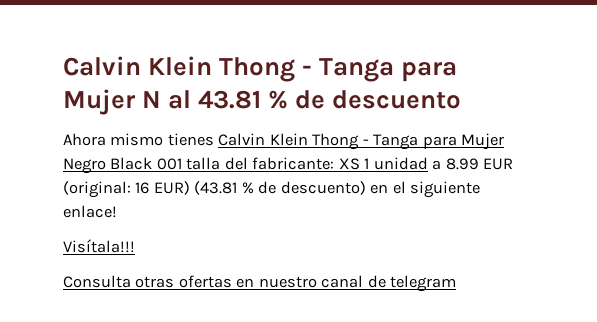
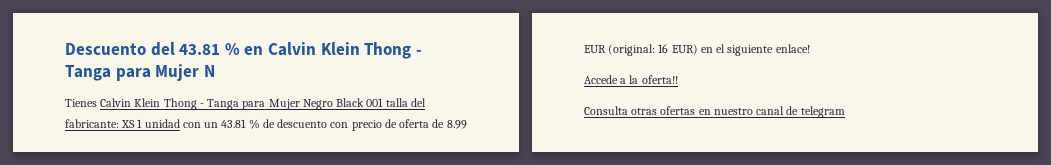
- Calvin Klein Thong - Tanga para Mujer N al 43.81 % de descuento
- Ahora mismo tienes Calvin Klein Thong - Tanga para Mujer Negro Black 001 talla del fabricante: XS 1 unidad a 8.99 EUR (original: 16 EUR) (43.81 % de descuento) en el siguiente enlace!
+ Descuento del 43.81 % en Calvin Klein Thong - Tanga para Mujer N
+ Tienes Calvin Klein Thong - Tanga para Mujer Negro Black 001 talla del fabricante: XS 1 unidad con un 43.81 % de descuento con precio de oferta de 8.99 EUR (original: 16 EUR) en el siguiente enlace!
- Visítala!!!
+ Accede a la oferta!!

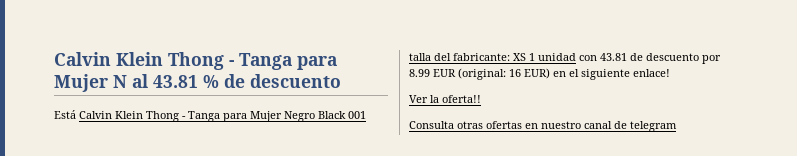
- Descuento del 43.81 % en Calvin Klein Thong - Tanga para Mujer N
- Tienes Calvin Klein Thong - Tanga para Mujer Negro Black 001 talla del fabricante: XS 1 unidad con un 43.81 % de descuento con precio de oferta de 8.99 EUR (original: 16 EUR) en el siguiente enlace!
+ Calvin Klein Thong - Tanga para Mujer N al 43.81 % de descuento
+ Está Calvin Klein Thong - Tanga para Mujer Negro Black 001 talla del fabricante: XS 1 unidad con 43.81 de descuento por 8.99 EUR (original: 16 EUR) en el siguiente enlace!
- Accede a la oferta!!
+ Ver la oferta!!

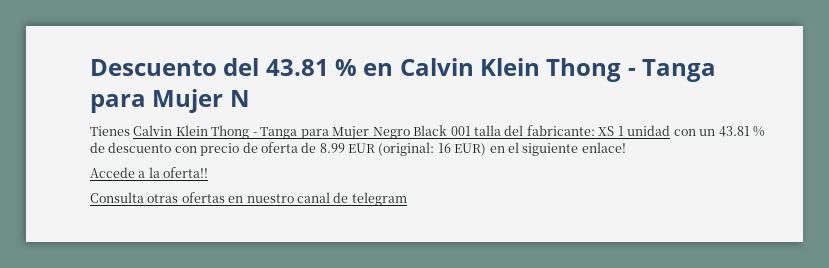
- Calvin Klein Thong - Tanga para Mujer N al 43.81 % de descuento
- Está Calvin Klein Thong - Tanga para Mujer Negro Black 001 talla del fabricante: XS 1 unidad con 43.81 de descuento por 8.99 EUR (original: 16 EUR) en el siguiente enlace!
+ Descuento del 43.81 % en Calvin Klein Thong - Tanga para Mujer N
+ Tienes Calvin Klein Thong - Tanga para Mujer Negro Black 001 talla del fabricante: XS 1 unidad con un 43.81 % de descuento con precio de oferta de 8.99 EUR (original: 16 EUR) en el siguiente enlace!
- Ver la oferta!!
+ Accede a la oferta!!

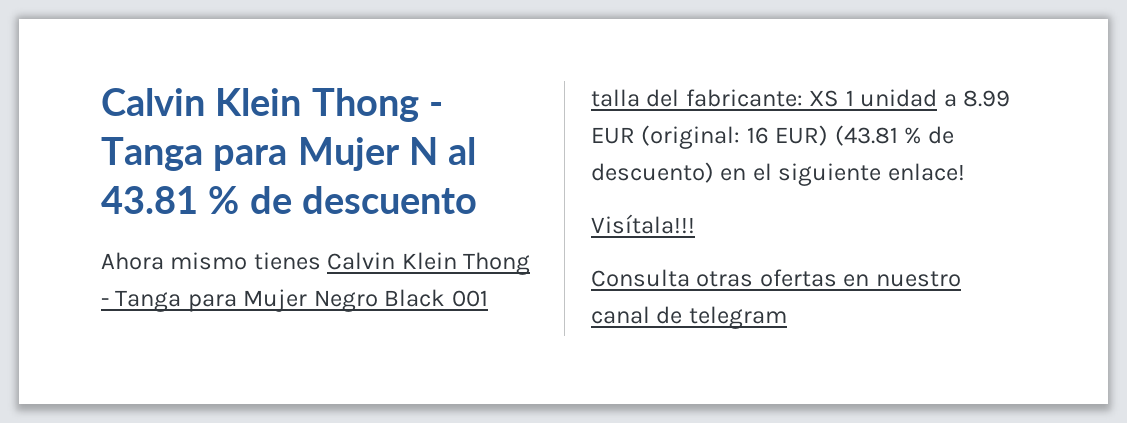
- Descuento del 43.81 % en Calvin Klein Thong - Tanga para Mujer N
- Tienes Calvin Klein Thong - Tanga para Mujer Negro Black 001 talla del fabricante: XS 1 unidad con un 43.81 % de descuento con precio de oferta de 8.99 EUR (original: 16 EUR) en el siguiente enlace!
+ Calvin Klein Thong - Tanga para Mujer N al 43.81 % de descuento
+ Ahora mismo tienes Calvin Klein Thong - Tanga para Mujer Negro Black 001 talla del fabricante: XS 1 unidad a 8.99 EUR (original: 16 EUR) (43.81 % de descuento) en el siguiente enlace!
- Accede a la oferta!!
+ Visítala!!!

